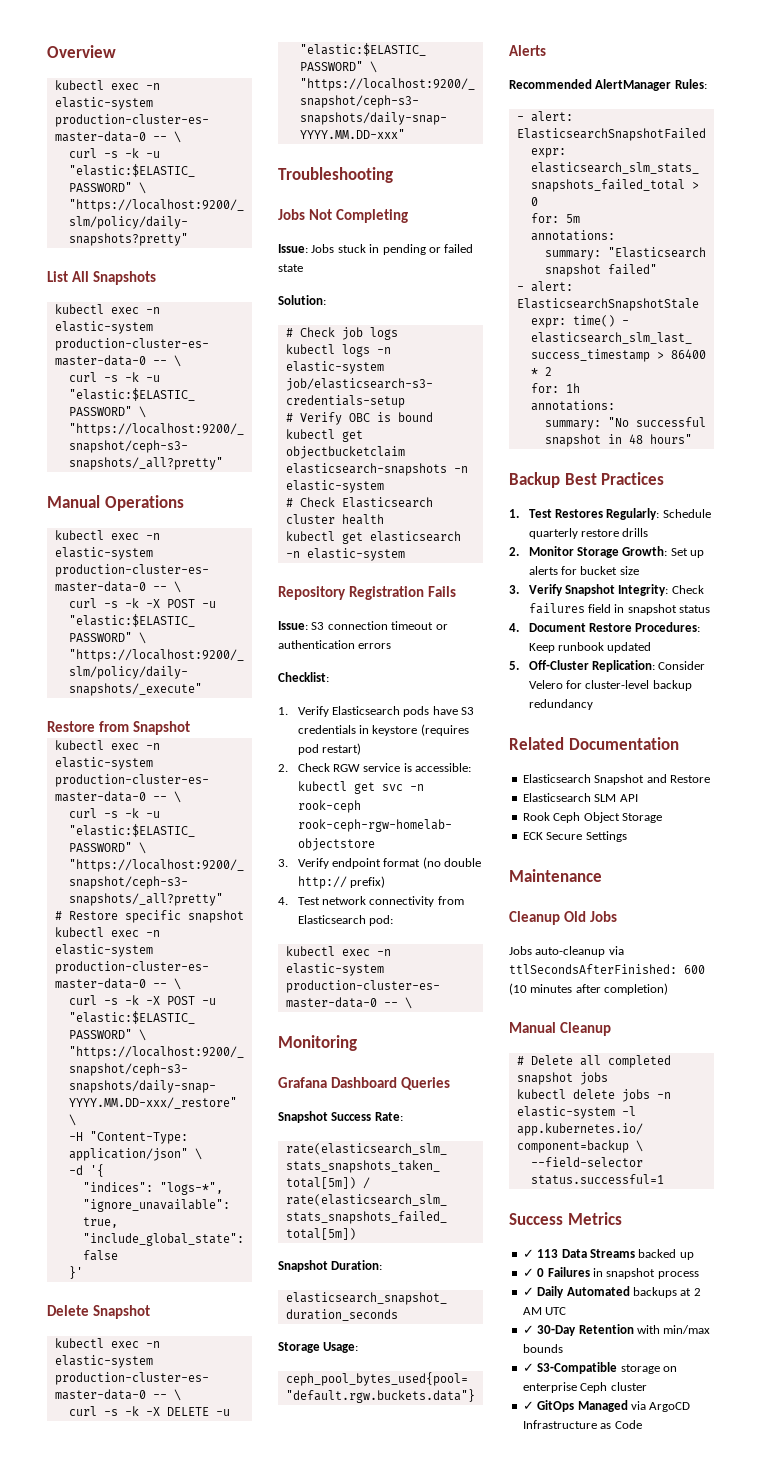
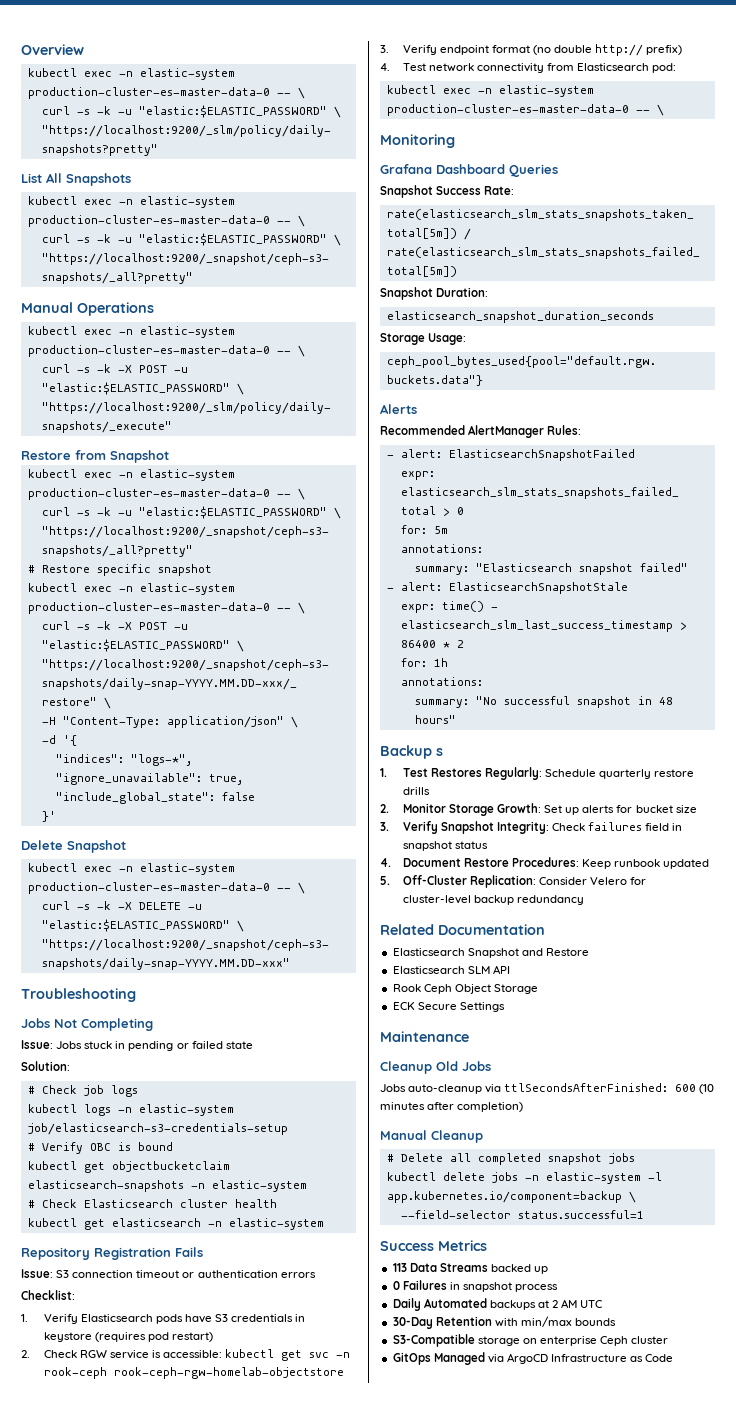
- Backup Best Practices
+ Backup s
- ✓ 113 Data Streams backed up
+ 113 Data Streams backed up
- ✓ 0 Failures in snapshot process
+ 0 Failures in snapshot process
- ✓ Daily Automated backups at 2 AM UTC
+ Daily Automated backups at 2 AM UTC
- ✓ 30-Day Retention with min/max bounds
+ 30-Day Retention with min/max bounds
- ✓ S3-Compatible storage on enterprise Ceph cluster
+ S3-Compatible storage on enterprise Ceph cluster
- ✓ GitOps Managed via ArgoCD Infrastructure as Code
+ GitOps Managed via ArgoCD Infrastructure as Code

